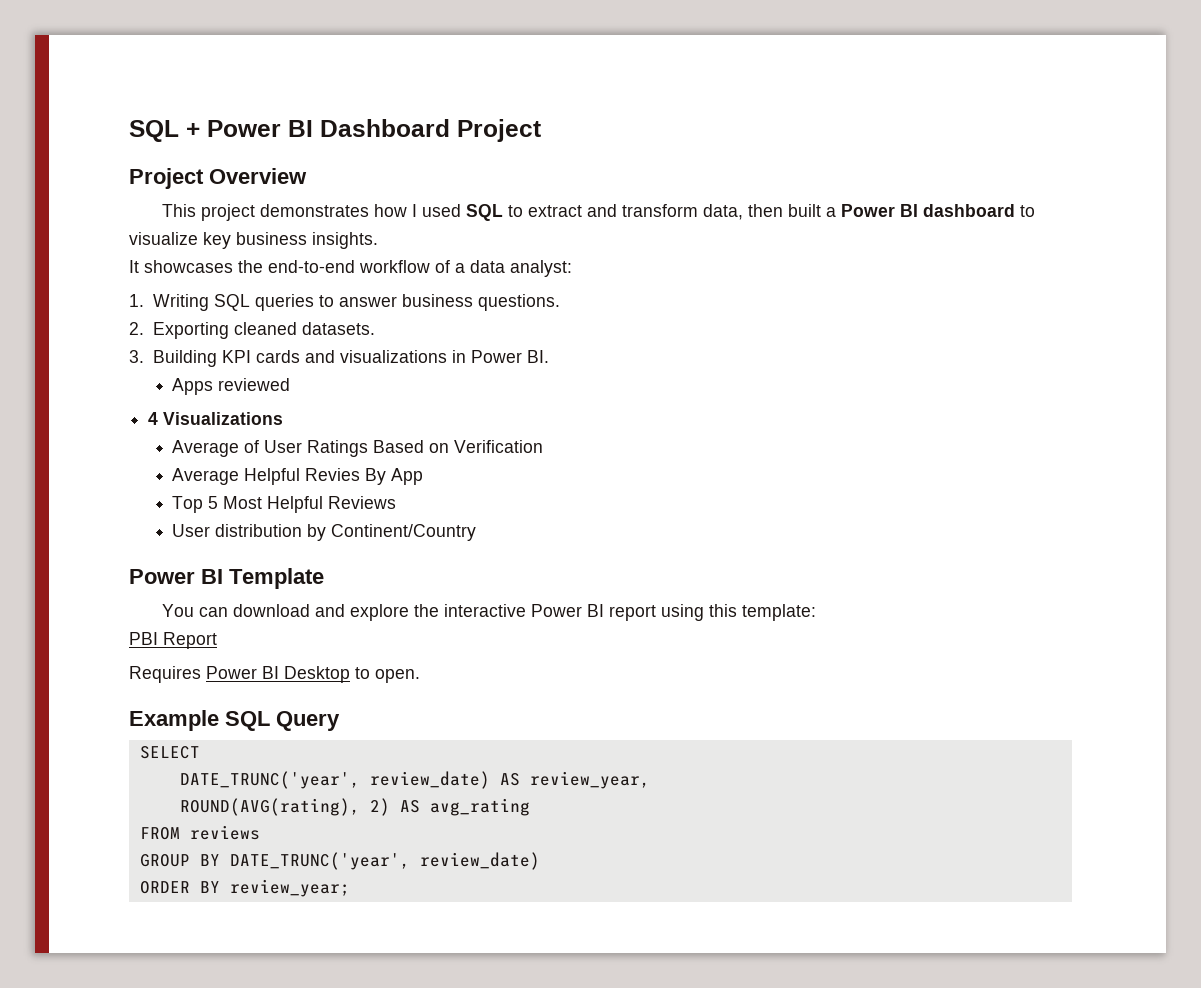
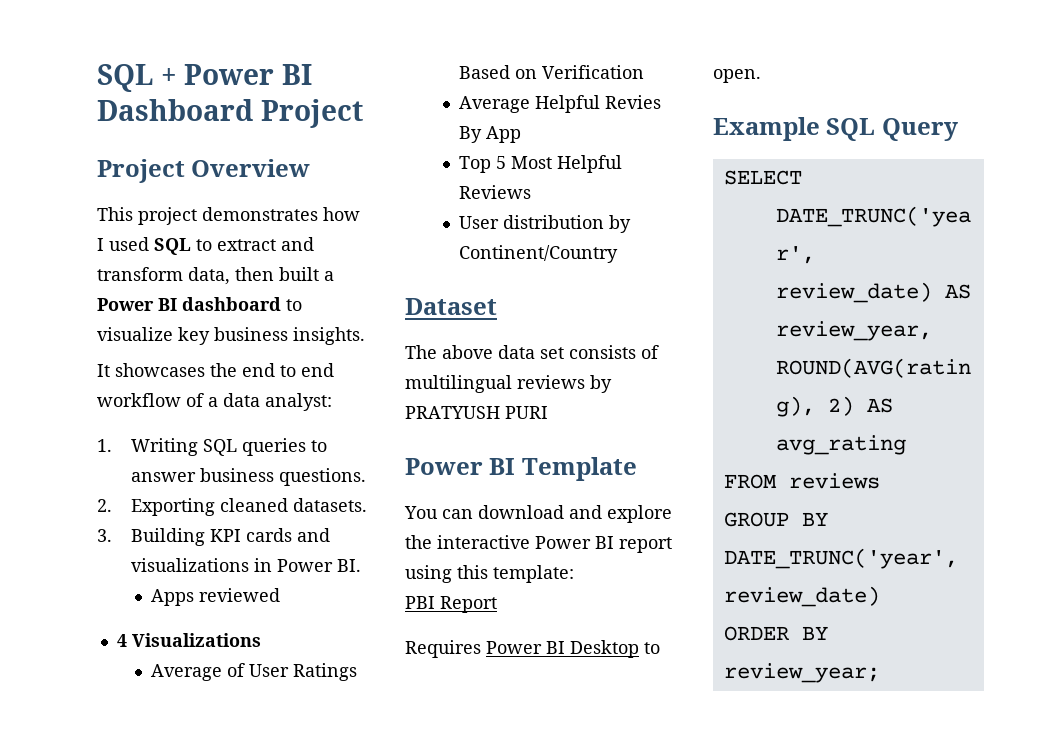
- It showcases the end-to-end workflow of a data analyst:
+ It showcases the end to end workflow of a data analyst:
+ Dataset
+ The above data set consists of multilingual reviews by PRATYUSH PURI

